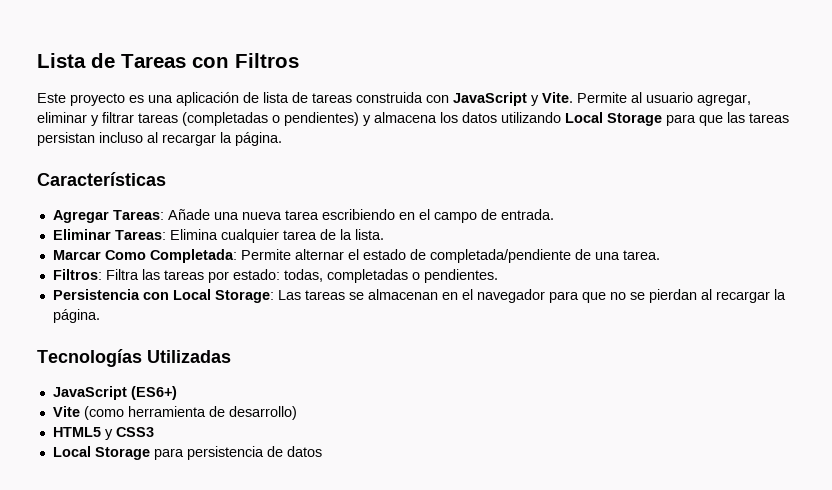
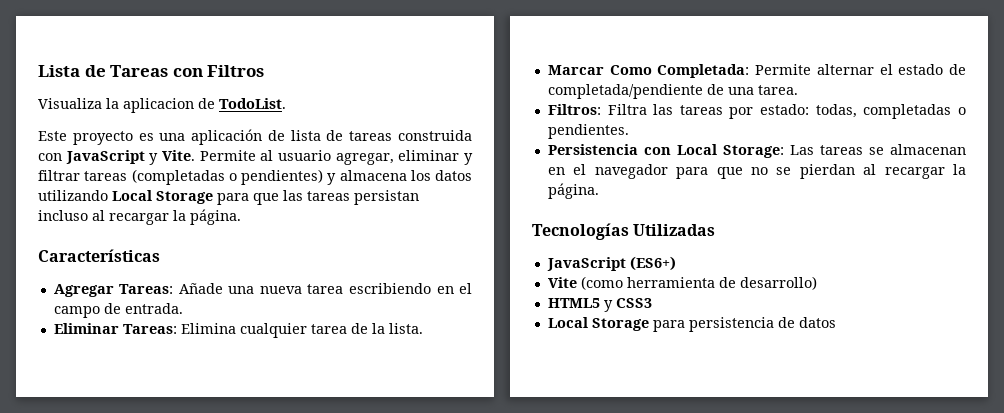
+ Visualiza la aplicacion de TodoList.

